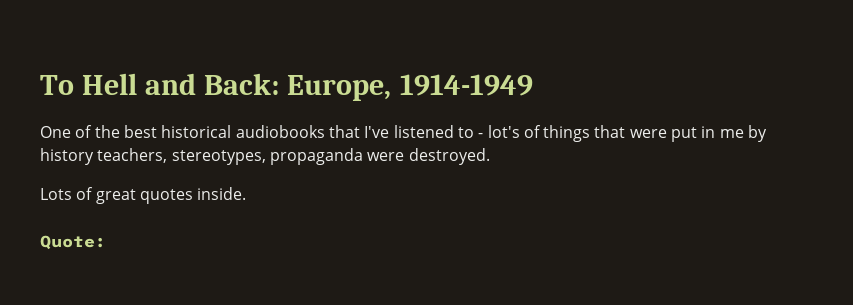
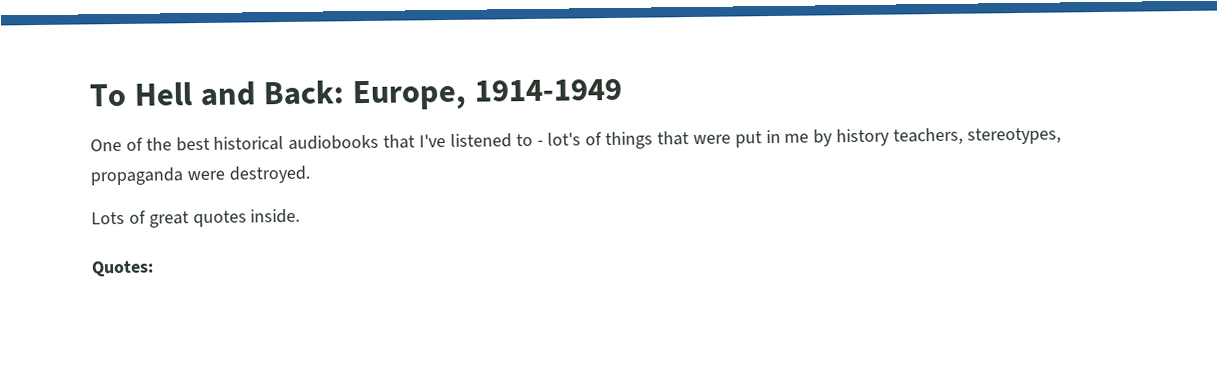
- Quote:
+ Quotes:

